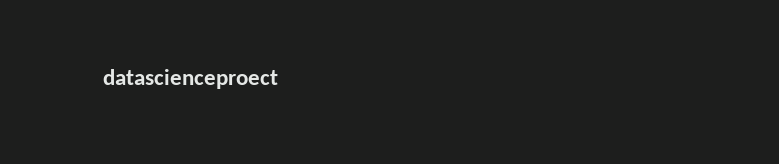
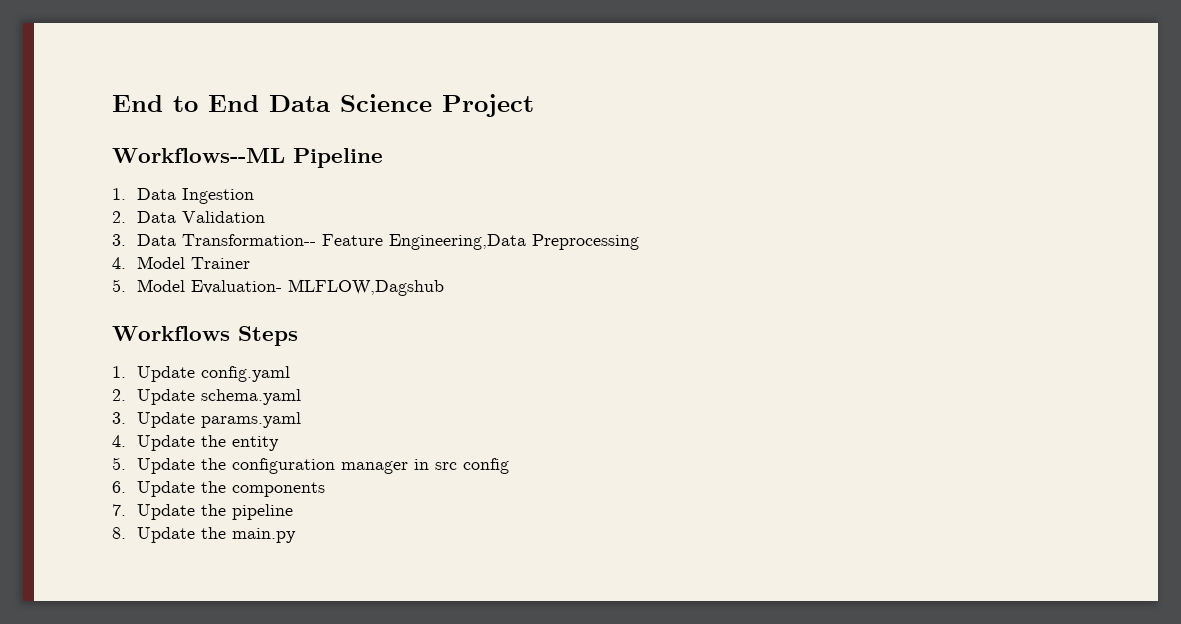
- datascienceproect
+ End to End Data Science Project
+ Workflows--ML Pipeline
+ 1. Data Ingestion
+ 2. Data Validation
+ 3. Data Transformation-- Feature Engineering,Data Preprocessing
+ 4. Model Trainer
+ 5. Model Evaluation- MLFLOW,Dagshub
+ Workflows Steps
+ 1. Update config.yaml
+ 2. Update schema.yaml
+ 3. Update params.yaml
+ 4. Update the entity
+ 5. Update the configuration manager in src config
+ 6. Update the components
+ 7. Update the pipeline
+ 8. Update the main.py

